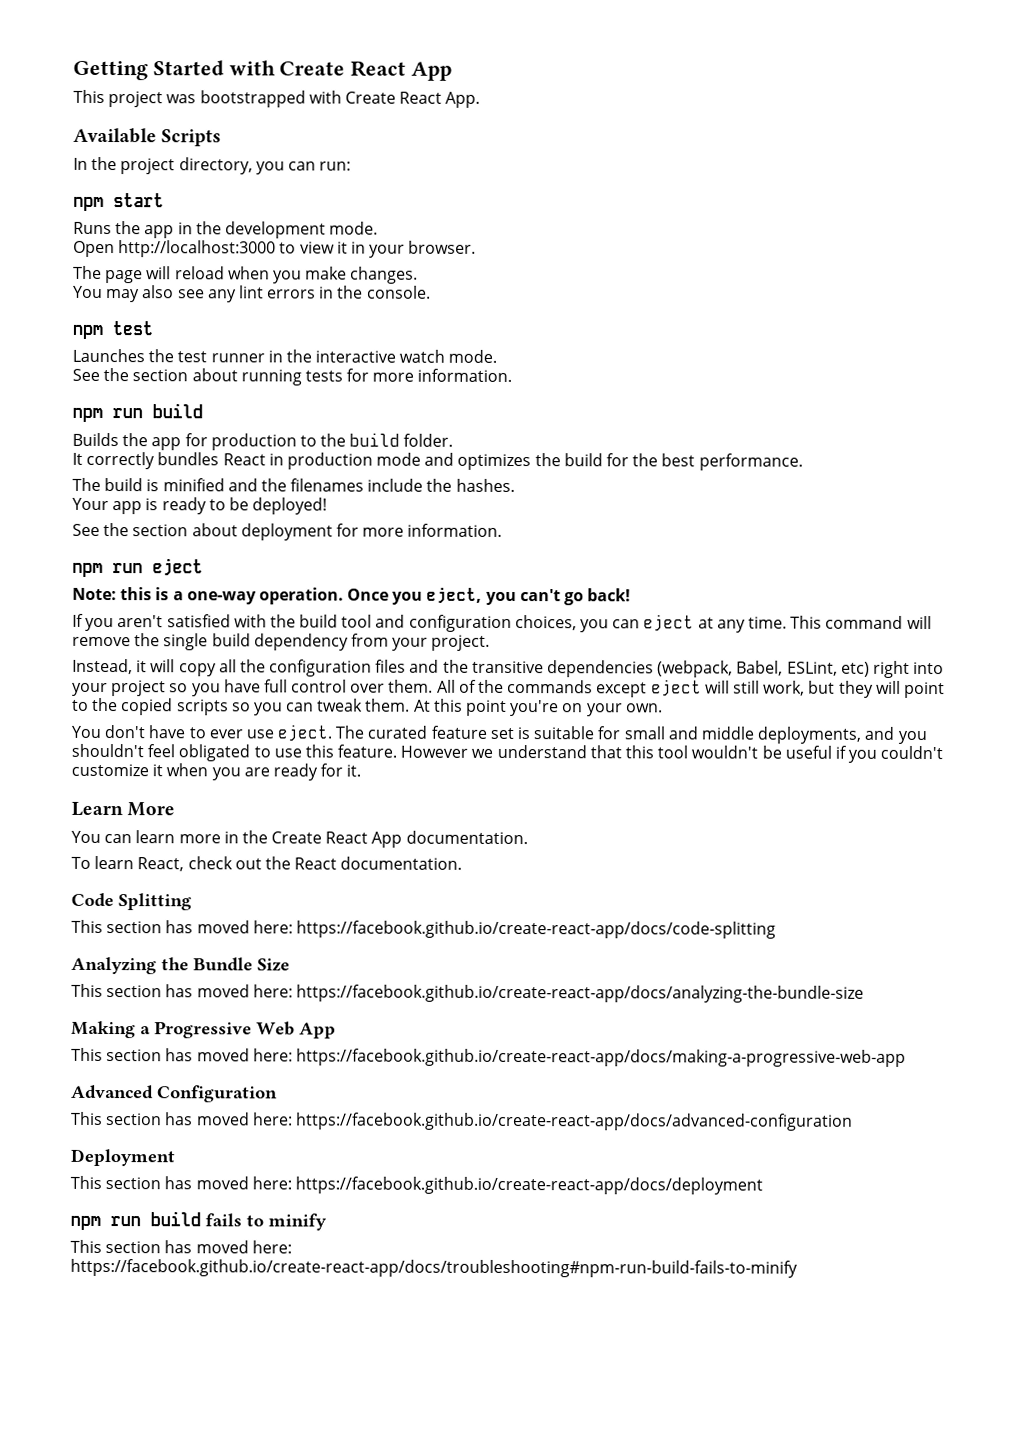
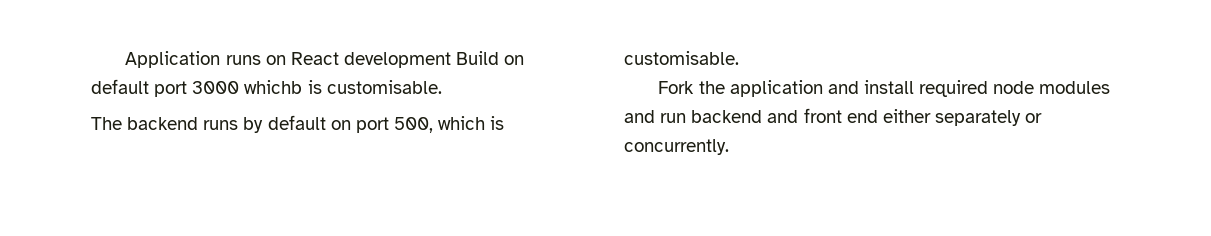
- Getting Started with Create React App
- This project was bootstrapped with Create React App.
- Available Scripts
- In the project directory, you can run:
- npm start
- Runs the app in the development mode.
- Open http://localhost:3000 to view it in your browser.
- The page will reload when you make changes.
- You may also see any lint errors in the console.
- npm test
- Launches the test runner in the interactive watch mode.
- See the section about running tests for more information.
- npm run build
- Builds the app for production to the build folder.
- It correctly bundles React in production mode and optimizes the build for the best performance.
- The build is minified and the filenames include the hashes.
- Your app is ready to be deployed!
- See the section about deployment for more information.
- npm run eject
- Note: this is a one-way operation. Once you eject, you can't go back!
- If you aren't satisfied with the build tool and configuration choices, you can eject at any time. This command will remove the single build dependency from your project.
- Instead, it will copy all the configuration files and the transitive dependencies (webpack, Babel, ESLint, etc) right into your project so you have full control over them. All of the commands except eject will still work, but they will point to the copied scripts so you can tweak them. At this point you're on your own.
- You don't have to ever use eject. The curated feature set is suitable for small and middle deployments, and you shouldn't feel obligated to use this feature. However we understand that this tool wouldn't be useful if you couldn't customize it when you are ready for it.
- Learn More
- You can learn more in the Create React App documentation.
- To learn React, check out the React documentation.
- Code Splitting
- This section has moved here: https://facebook.github.io/create-react-app/docs/code-splitting
- Analyzing the Bundle Size
- This section has moved here: https://facebook.github.io/create-react-app/docs/analyzing-the-bundle-size
- Making a Progressive Web App
- This section has moved here: https://facebook.github.io/create-react-app/docs/making-a-progressive-web-app
- Advanced Configuration
- This section has moved here: https://facebook.github.io/create-react-app/docs/advanced-configuration
- Deployment
- This section has moved here: https://facebook.github.io/create-react-app/docs/deployment
- npm run build fails to minify
- This section has moved here: https://facebook.github.io/create-react-app/docs/troubleshooting#npm-run-build-fails-to-minify
+ Application runs on React development Build on default port 3000 whichb is customisable.
+ The backend runs by default on port 500, which is customisable.
+ Fork the application and install required node modules and run backend and front end either separately or concurrently.

